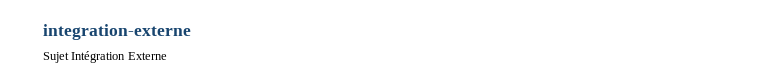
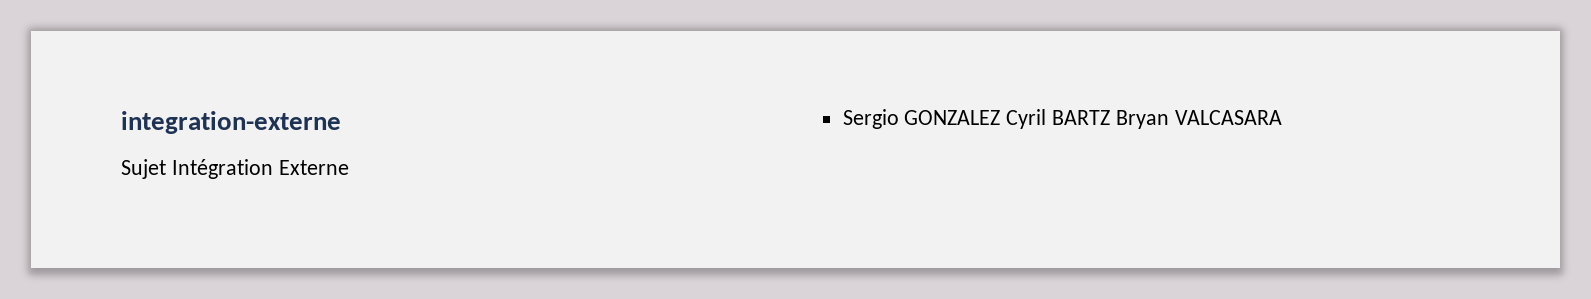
+ Sergio GONZALEZ Cyril BARTZ Bryan VALCASARA

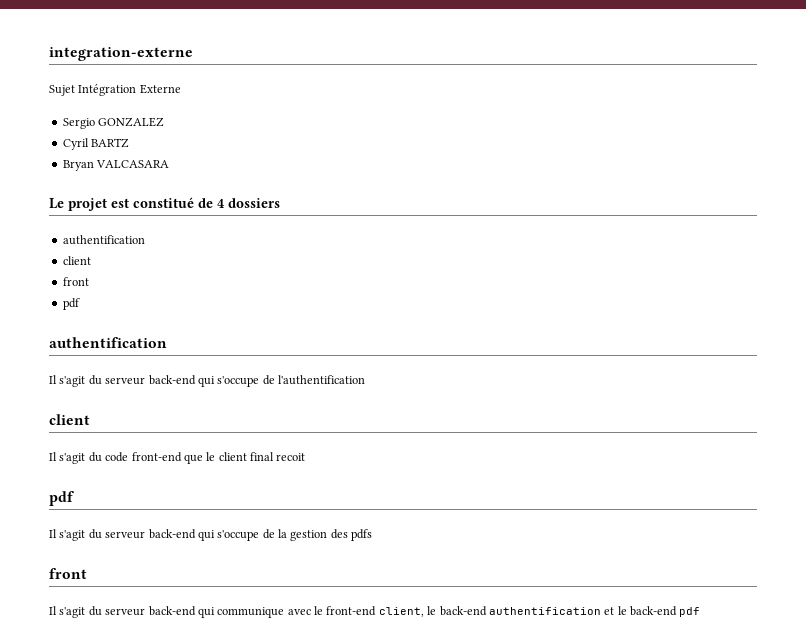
- Sergio GONZALEZ Cyril BARTZ Bryan VALCASARA
+ Sergio GONZALEZ
+ Cyril BARTZ
+ Bryan VALCASARA
+ Le projet est constitué de 4 dossiers
+ authentification
+ client
+ front
+ pdf
+ authentification
+ Il s'agit du serveur back-end qui s'occupe de l'authentification
+ client
+ Il s'agit du code front-end que le client final recoit
+ pdf
+ Il s'agit du serveur back-end qui s'occupe de la gestion des pdfs
+ front
+ Il s'agit du serveur back-end qui communique avec le front-end client, le back-end authentification et le back-end pdf

